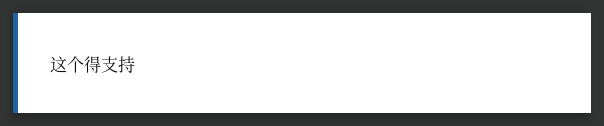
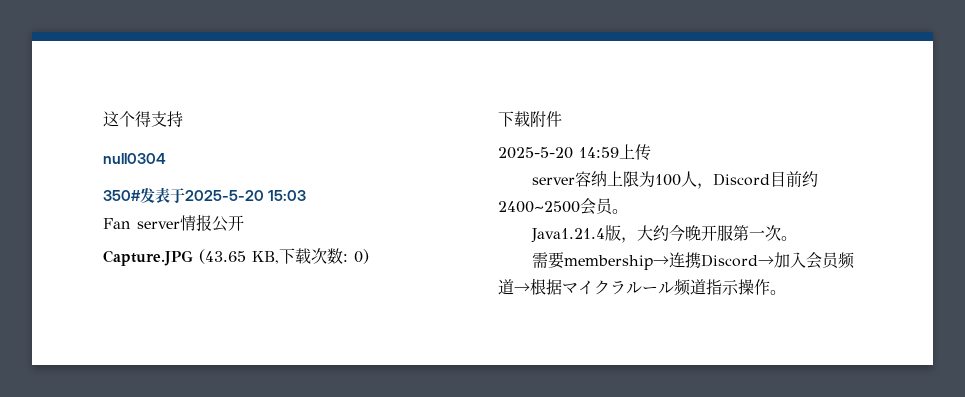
+ null0304
+ 350#发表于2025-5-20 15:03
+ Fan server情报公开
+ Capture.JPG (43.65 KB,下载次数: 0)
+ 下载附件
+ 2025-5-20 14:59上传
+ server容纳上限为100人，Discord目前约2400~2500会员。
+ Java1.21.4版，大约今晚开服第一次。
+ 需要membership→连携Discord→加入会员频道→根据マイクラルール频道指示操作。

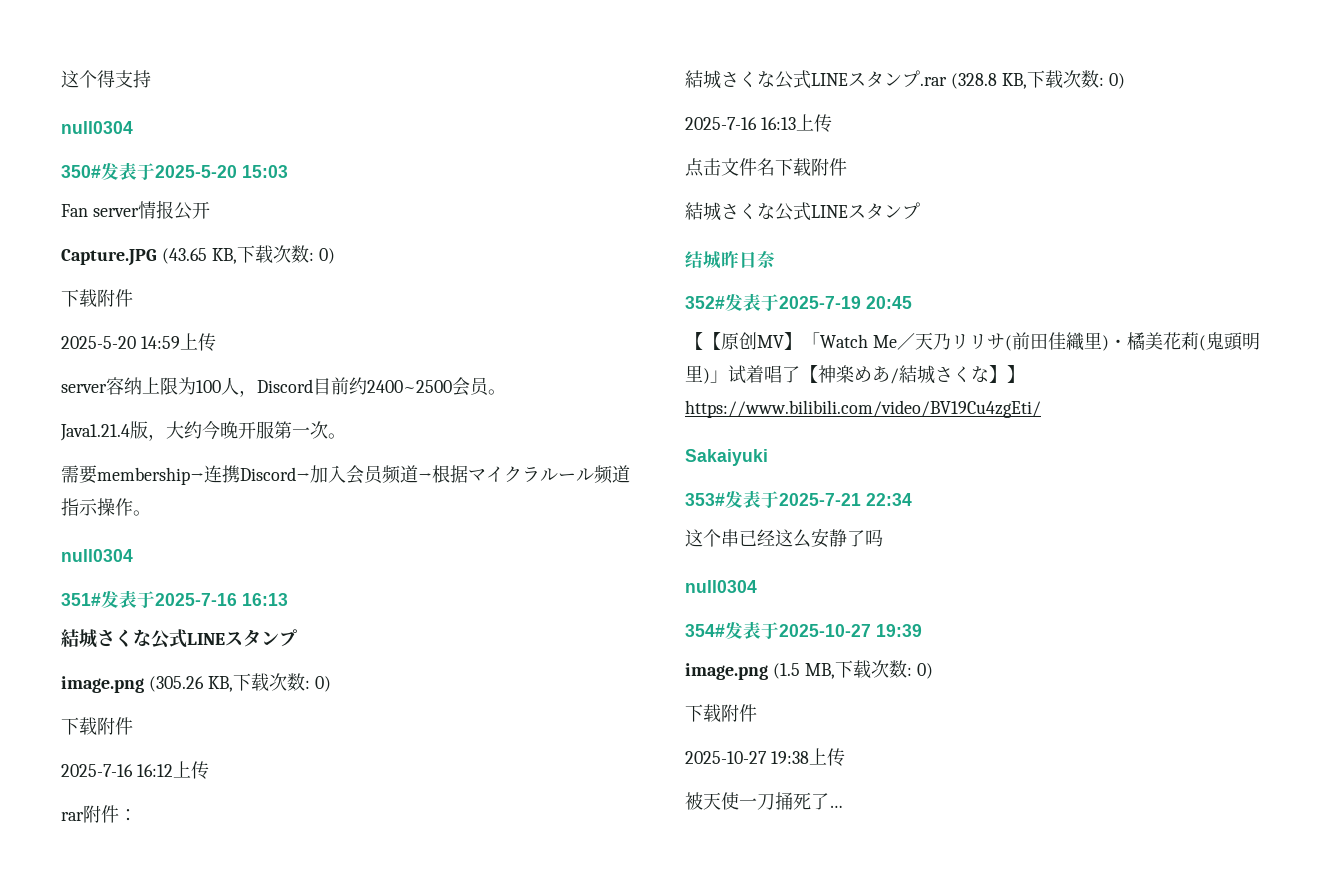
  需要membership→连携Discord→加入会员频道→根据マイクラルール频道指示操作。
+ null0304
+ 351#发表于2025-7-16 16:13
+ 結城さくな公式LINEスタンプ
+ image.png (305.26 KB,下载次数: 0)
+ 下载附件
+ 2025-7-16 16:12上传
+ rar附件：
+ 結城さくな公式LINEスタンプ.rar (328.8 KB,下载次数: 0)
+ 2025-7-16 16:13上传
+ 点击文件名下载附件
+ 結城さくな公式LINEスタンプ
+ 结城昨日奈
+ 352#发表于2025-7-19 20:45
+ 【【原创MV】「Watch Me／天乃リリサ(前田佳織里)・橘美花莉(鬼頭明里)」试着唱了【神楽めあ/結城さくな】】https://www.bilibili.com/video/BV19Cu4zgEti/
+ Sakaiyuki
+ 353#发表于2025-7-21 22:34
+ 这个串已经这么安静了吗
+ null0304
+ 354#发表于2025-10-27 19:39
+ image.png (1.5 MB,下载次数: 0)
+ 下载附件
+ 2025-10-27 19:38上传
+ 被天使一刀捅死了…

